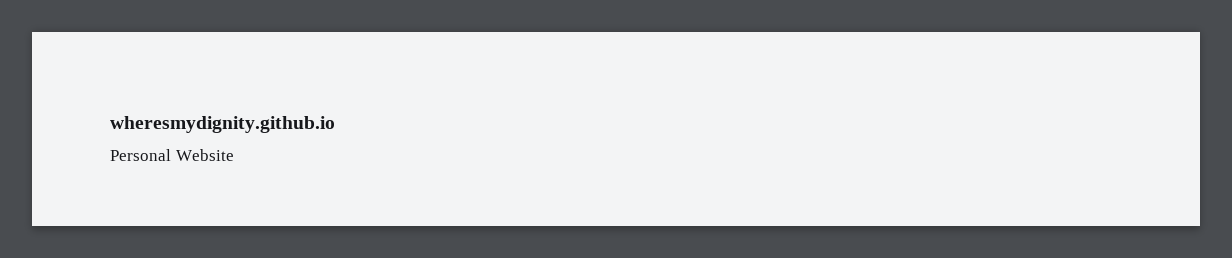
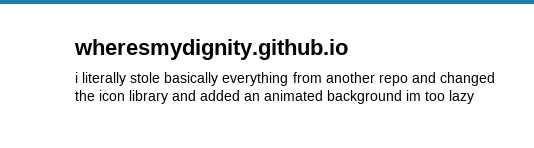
- Personal Website
+ i literally stole basically everything from another repo and changed the icon library and added an animated background im too lazy

